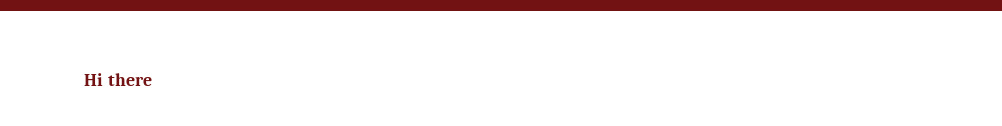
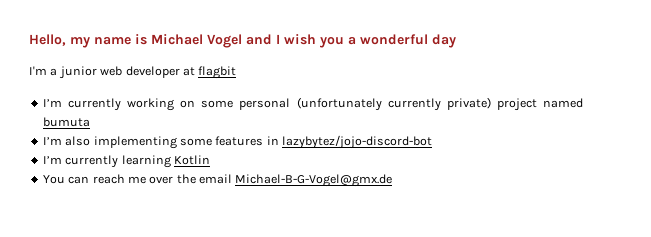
- Hi there
+ Hello, my name is Michael Vogel and I wish you a wonderful day
+ I'm a junior web developer at flagbit
+ I’m currently working on some personal (unfortunately currently private) project named bumuta
+ I’m also implementing some features in lazybytez/jojo-discord-bot
+ I’m currently learning Kotlin
+ You can reach me over the email Michael-B-G-Vogel@gmx.de

